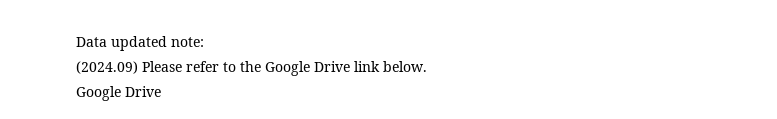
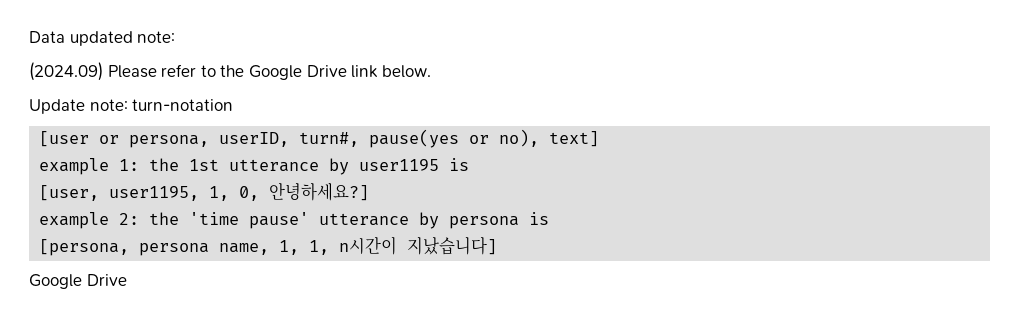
+ Update note: turn-notation
+ [user or persona, userID, turn#, pause(yes or no), text]
+ example 1: the 1st utterance by user1195 is
+ [user, user1195, 1, 0, 안녕하세요?]
+ example 2: the 'time pause' utterance by persona is
+ [persona, persona name, 1, 1, n시간이 지났습니다]

